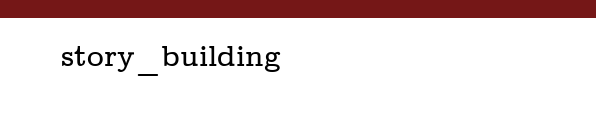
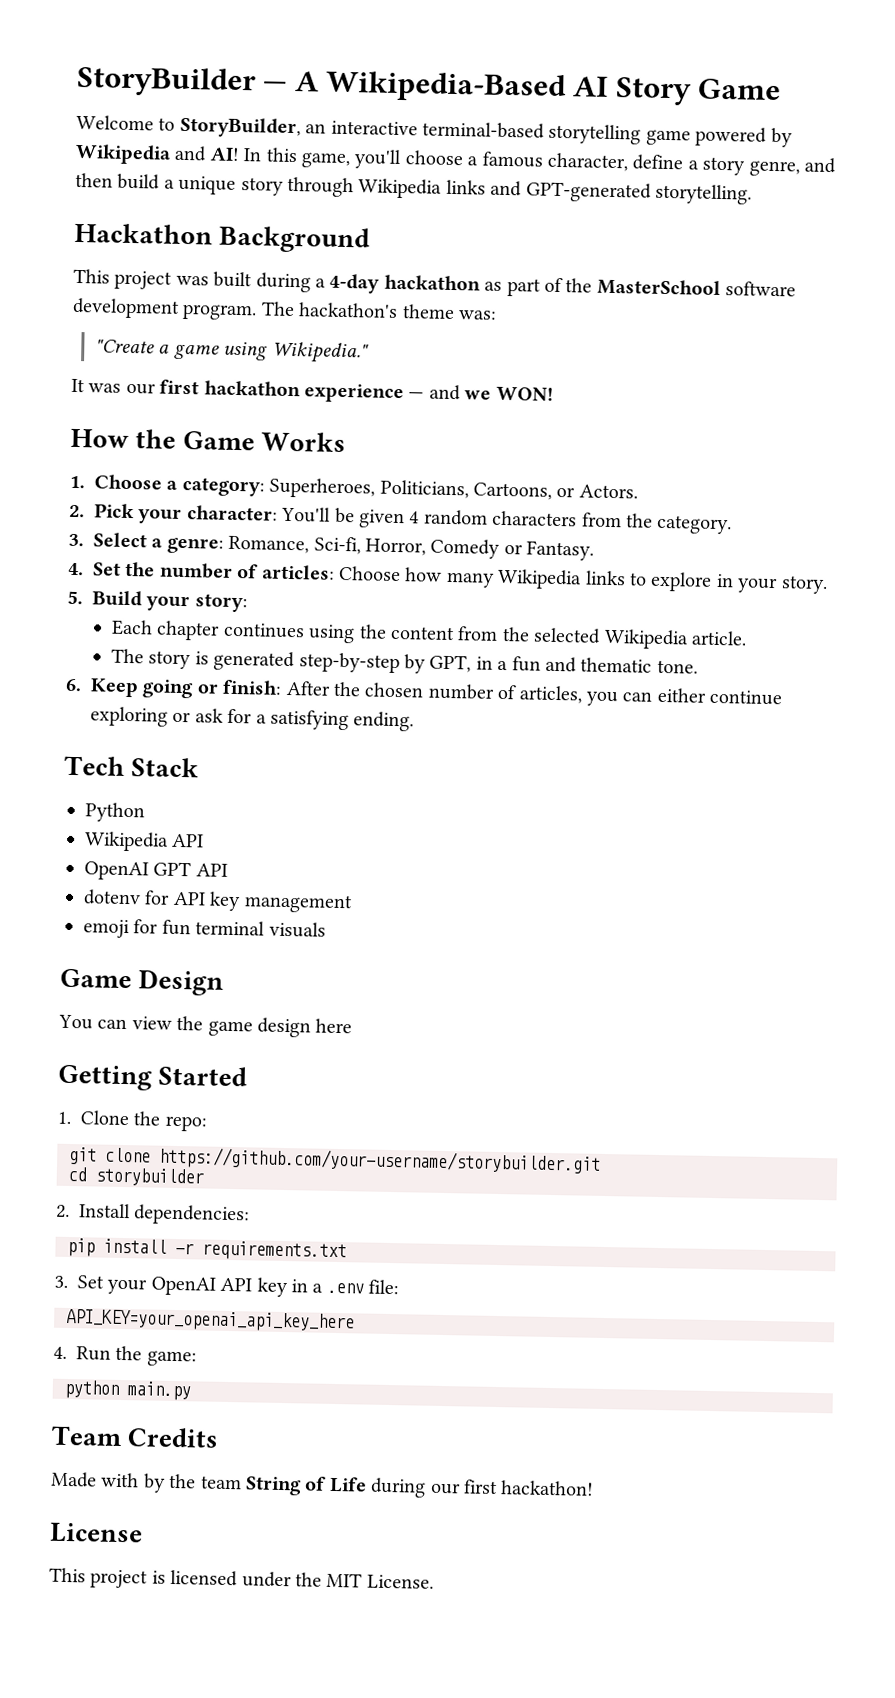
- story_building
+ StoryBuilder — A Wikipedia-Based AI Story Game
+ Welcome to StoryBuilder, an interactive terminal-based storytelling game powered by Wikipedia and AI! In this game, you'll choose a famous character, define a story genre, and then build a unique story through Wikipedia links and GPT-generated storytelling.
+ Hackathon Background
+ This project was built during a 4-day hackathon as part of the MasterSchool software development program. The hackathon's theme was:
+ "Create a game using Wikipedia."
+ It was our first hackathon experience — and we WON!
+ How the Game Works
+ 1. Choose a category: Superheroes, Politicians, Cartoons, or Actors.
+ 2. Pick your character: You'll be given 4 random characters from the category.
+ 3. Select a genre: Romance, Sci-fi, Horror, Comedy or Fantasy.
+ 4. Set the number of articles: Choose how many Wikipedia links to explore in your story.
+ 5. Build your story:
+ Each chapter continues using the content from the selected Wikipedia article.
+ The story is generated step-by-step by GPT, in a fun and thematic tone.
+ 6. Keep going or finish: After the chosen number of articles, you can either continue exploring or ask for a satisfying ending.
+ Tech Stack
+ Python
+ Wikipedia API
+ OpenAI GPT API
+ dotenv for API key management
+ emoji for fun terminal visuals
+ Game Design
+ You can view the game design here
+ Getting Started
+ 1. Clone the repo:
+ git clone https://github.com/your-username/storybuilder.git
+ cd storybuilder
+ 2. Install dependencies:
+ pip install -r requirements.txt
+ 3. Set your OpenAI API key in a .env file:
+ API_KEY=your_openai_api_key_here
+ 4. Run the game:
+ python main.py
+ Team Credits
+ Made with by the team String of Life during our first hackathon!
+ License
+ This project is licensed under the MIT License.

